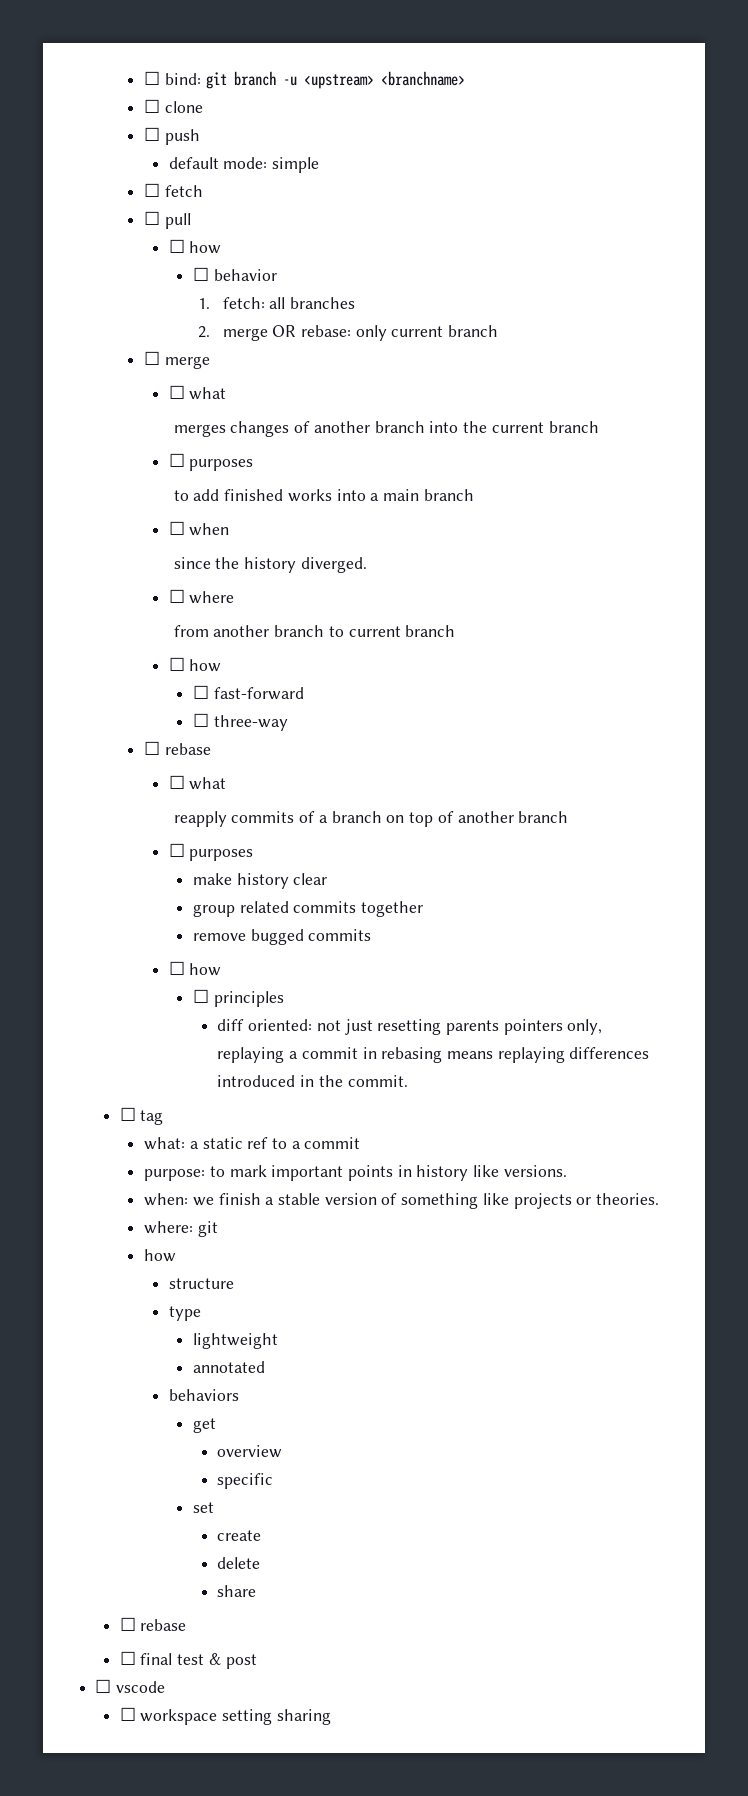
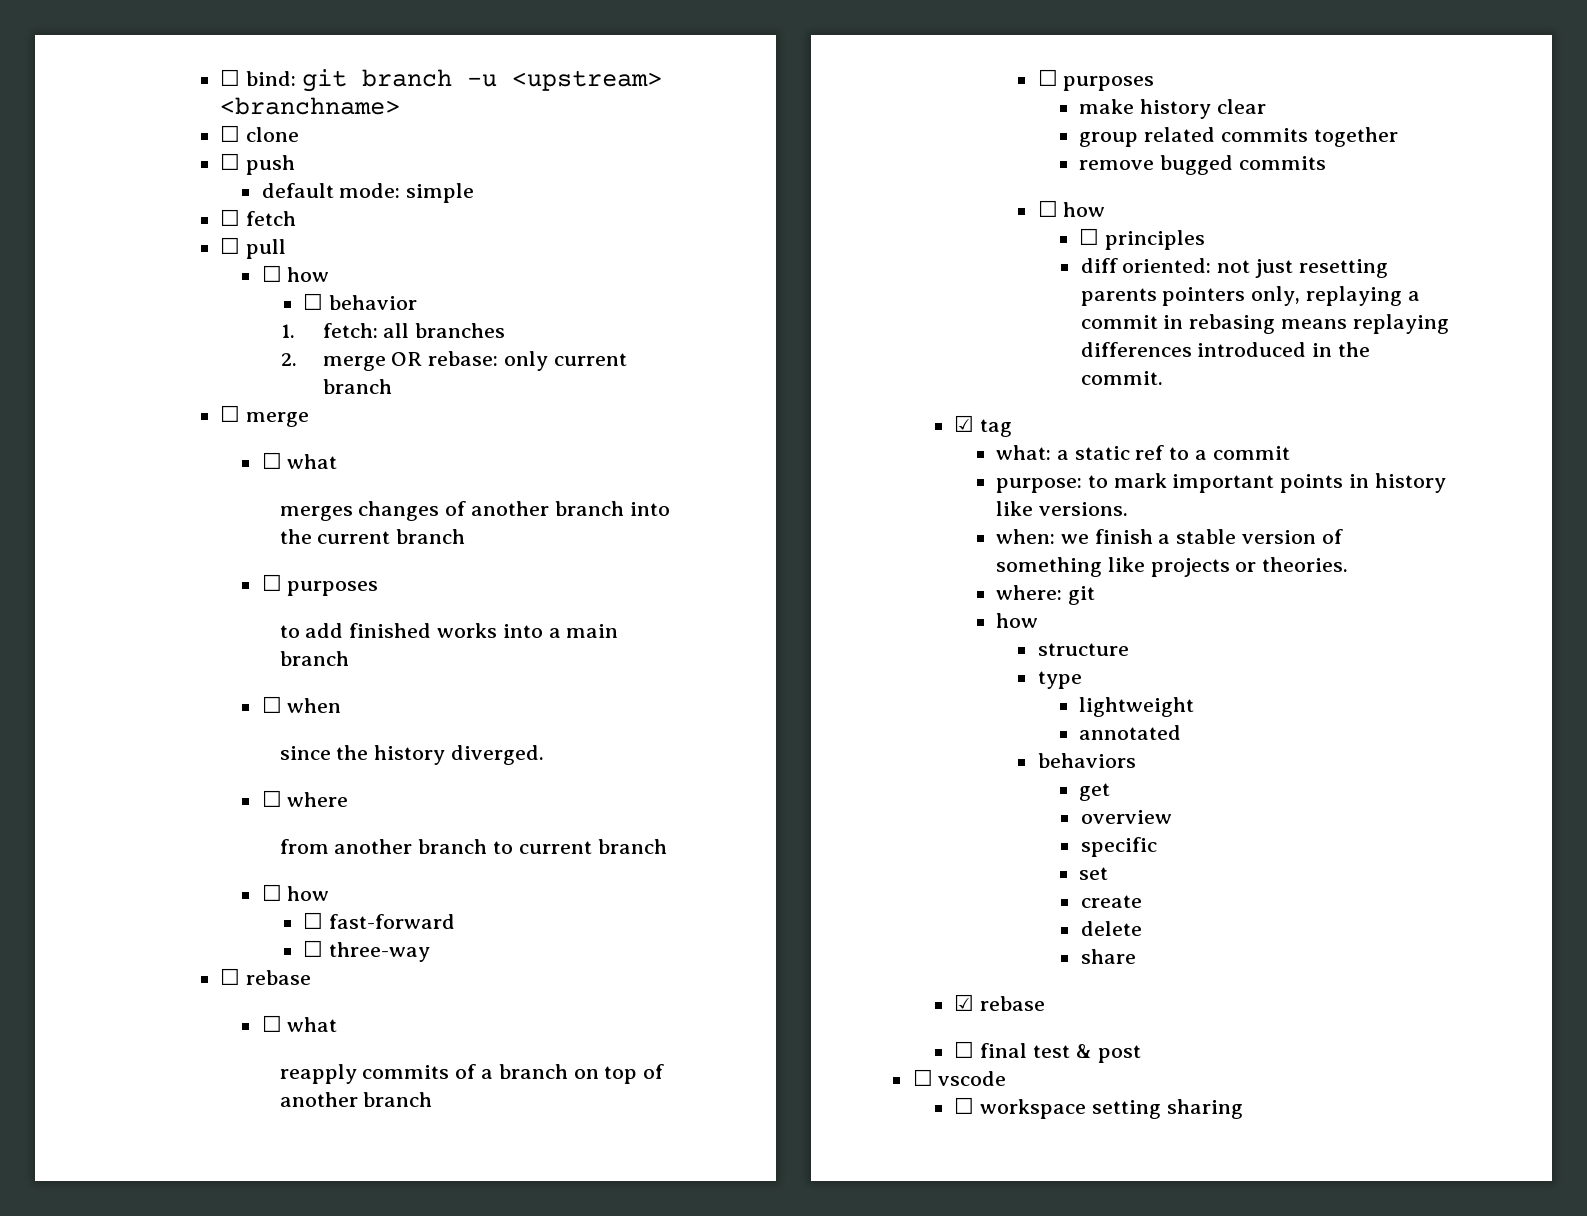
- ☐ tag
+ ☑ tag
  share
- ☐ rebase
+ ☑ rebase

